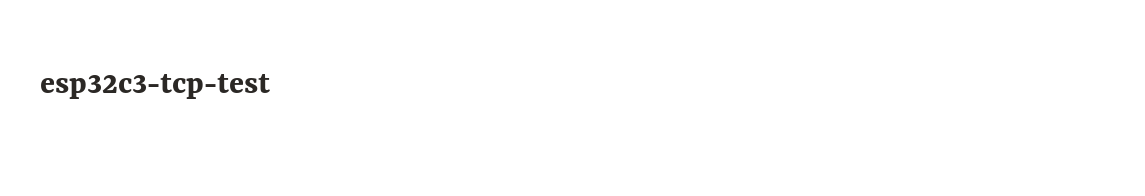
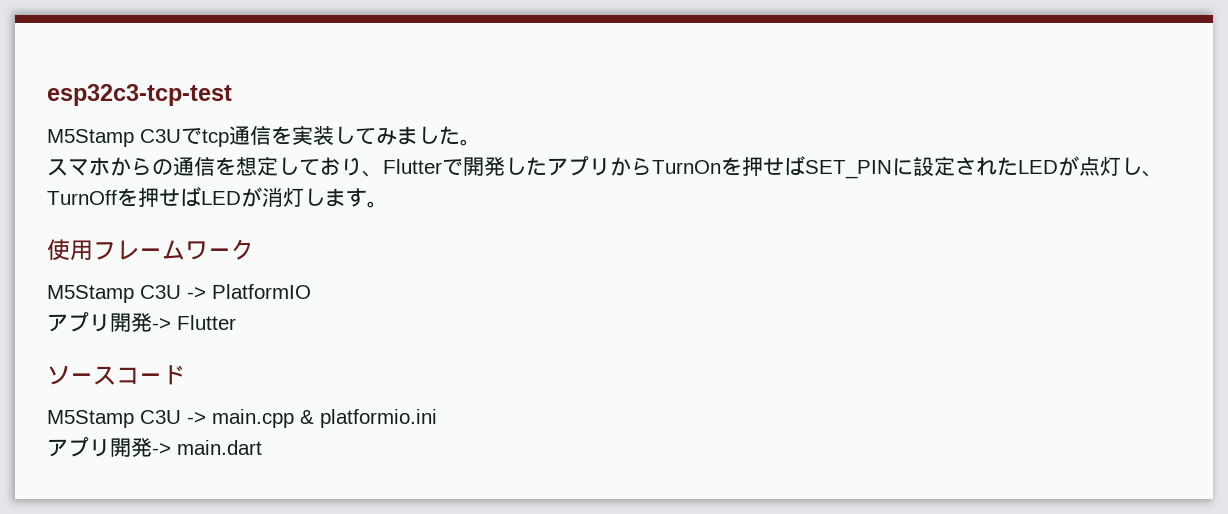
+ M5Stamp C3Uでtcp通信を実装してみました。
+ スマホからの通信を想定しており、Flutterで開発したアプリからTurnOnを押せばSET_PINに設定されたLEDが点灯し、TurnOffを押せばLEDが消灯します。
+ 使用フレームワーク
+ M5Stamp C3U -> PlatformIO
+ アプリ開発-> Flutter
+ ソースコード
+ M5Stamp C3U -> main.cpp & platformio.ini
+ アプリ開発-> main.dart

